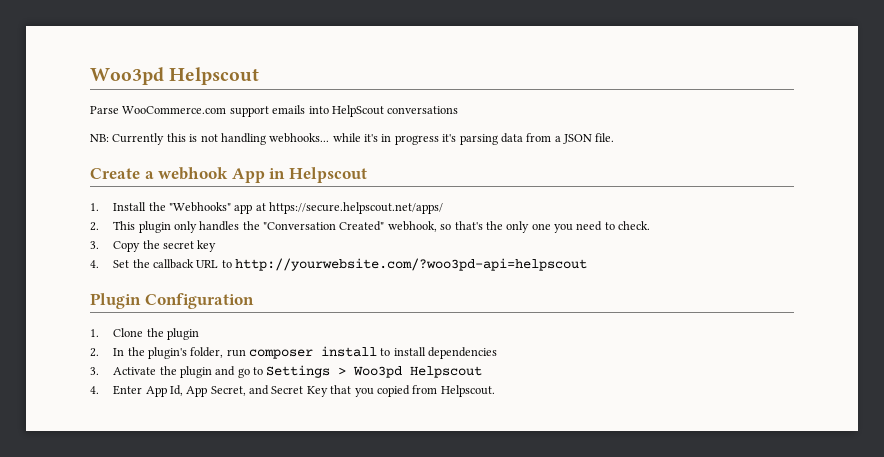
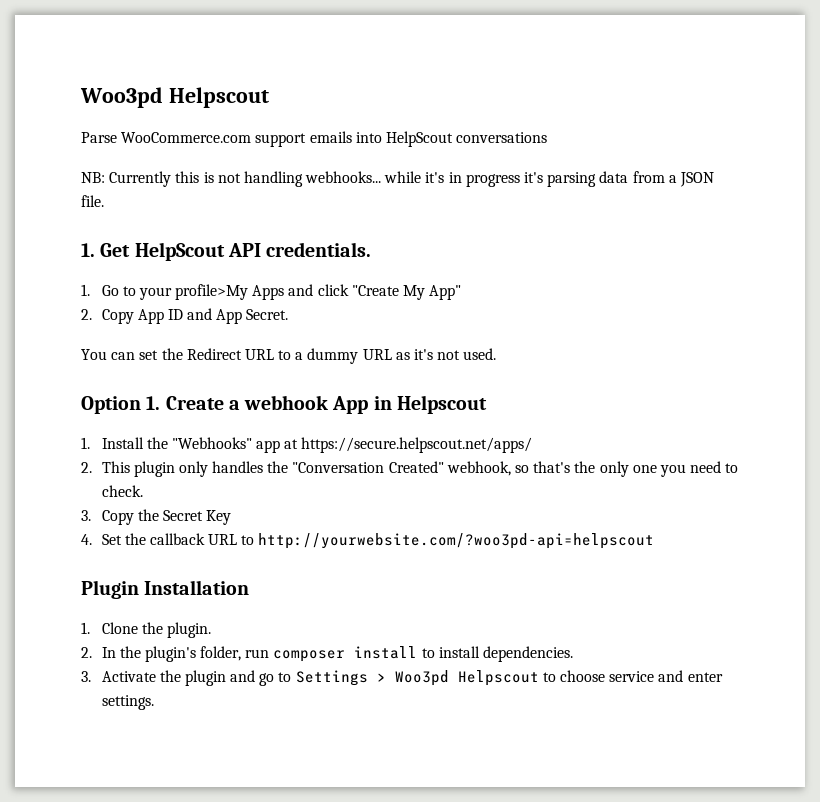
- Create a webhook App in Helpscout
+ 1. Get HelpScout API credentials.
+ 1. Go to your profile>My Apps and click "Create My App"
+ 2. Copy App ID and App Secret.
+ You can set the Redirect URL to a dummy URL as it's not used.
+ Option 1. Create a webhook App in Helpscout
- 3. Copy the secret key
+ 3. Copy the Secret Key
- Plugin Configuration
+ Plugin Installation
- 1. Clone the plugin
+ 1. Clone the plugin.
- 2. In the plugin's folder, run composer install to install dependencies
+ 2. In the plugin's folder, run composer install to install dependencies.
- 3. Activate the plugin and go to Settings > Woo3pd Helpscout
- 4. Enter App Id, App Secret, and Secret Key that you copied from Helpscout.
+ 3. Activate the plugin and go to Settings > Woo3pd Helpscout to choose service and enter settings.

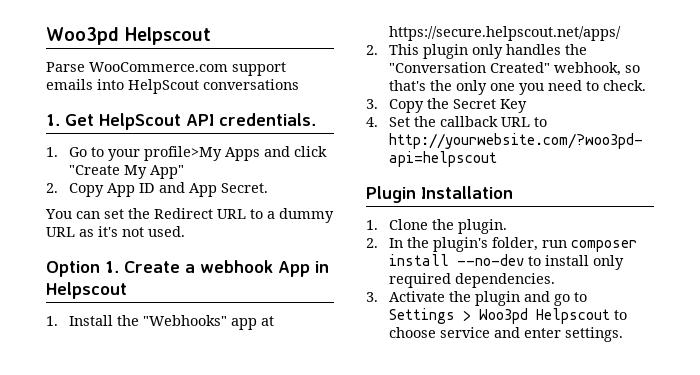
- NB: Currently this is not handling webhooks... while it's in progress it's parsing data from a JSON file.
- 2. In the plugin's folder, run composer install to install dependencies.
+ 2. In the plugin's folder, run composer install --no-dev to install only required dependencies.

